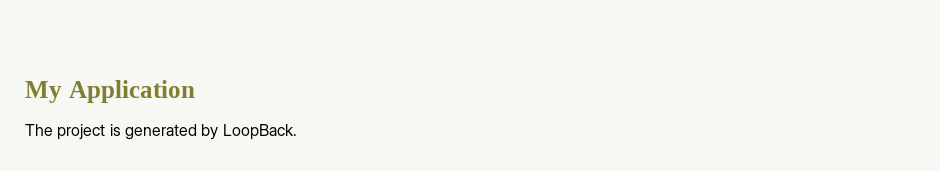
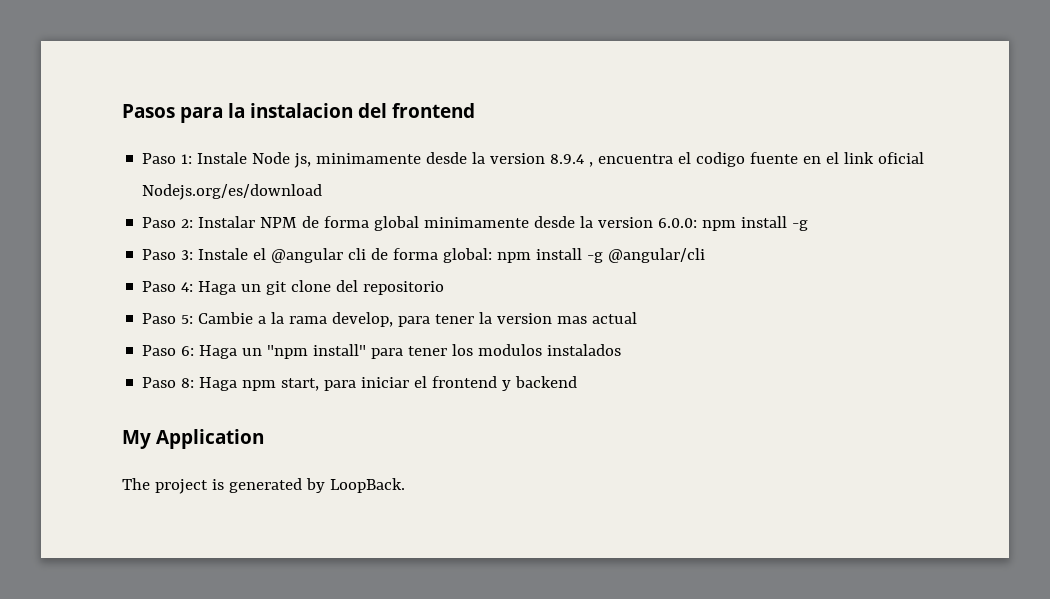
+ Pasos para la instalacion del frontend
+ Paso 1: Instale Node js, minimamente desde la version 8.9.4 , encuentra el codigo fuente en el link oficial Nodejs.org/es/download
+ Paso 2: Instalar NPM de forma global minimamente desde la version 6.0.0: npm install -g
+ Paso 3: Instale el @angular cli de forma global: npm install -g @angular/cli
+ Paso 4: Haga un git clone del repositorio
+ Paso 5: Cambie a la rama develop, para tener la version mas actual
+ Paso 6: Haga un "npm install" para tener los modulos instalados
+ Paso 8: Haga npm start, para iniciar el frontend y backend

